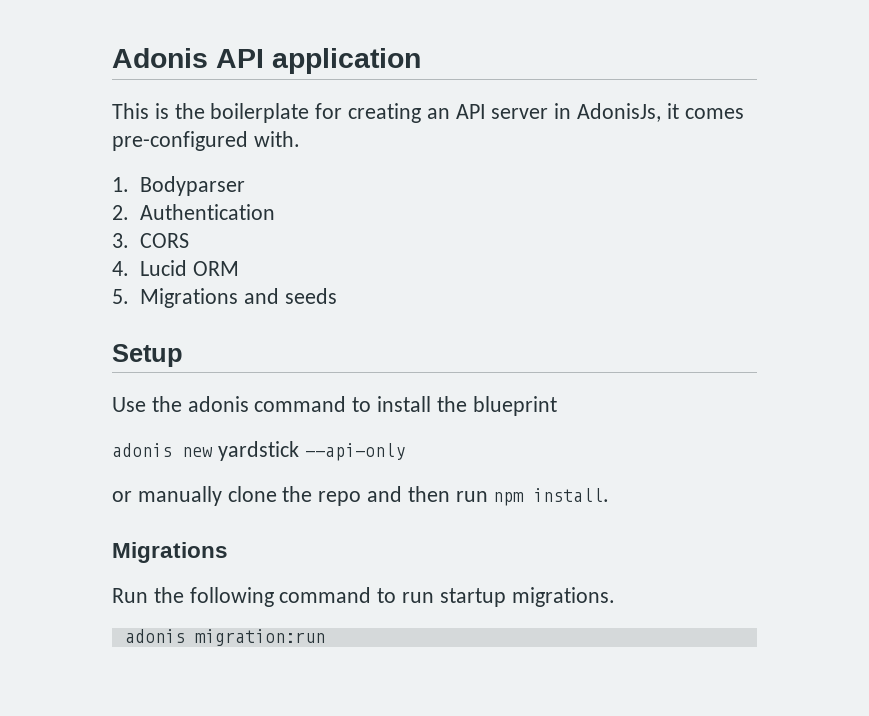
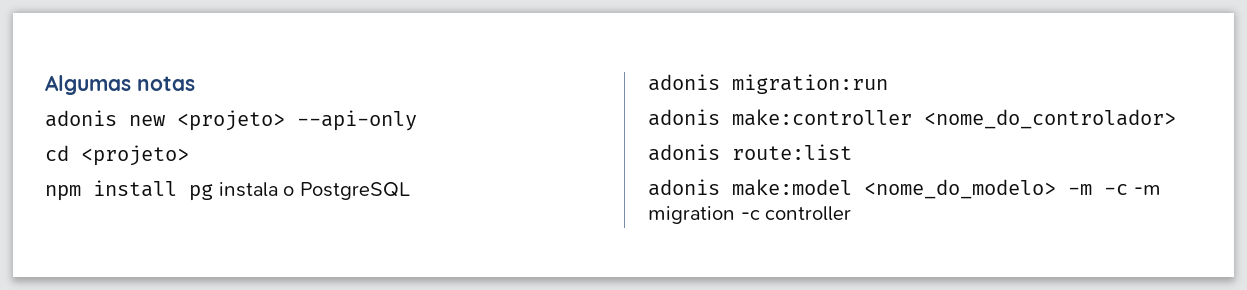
- Adonis API application
- This is the boilerplate for creating an API server in AdonisJs, it comes pre-configured with.
- 1. Bodyparser
- 2. Authentication
- 3. CORS
- 4. Lucid ORM
- 5. Migrations and seeds
- Setup
- Use the adonis command to install the blueprint
+ Algumas notas
- adonis new yardstick --api-only
+ adonis new <projeto> --api-only
- or manually clone the repo and then run npm install.
- Migrations
- Run the following command to run startup migrations.
+ cd <projeto>
+ npm install pg instala o PostgreSQL
  adonis migration:run
+ adonis make:controller <nome_do_controlador>
+ adonis route:list
+ adonis make:model <nome_do_modelo> -m -c -m migration -c controller

